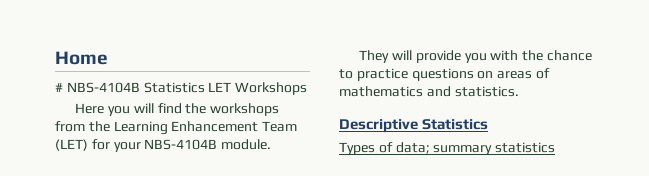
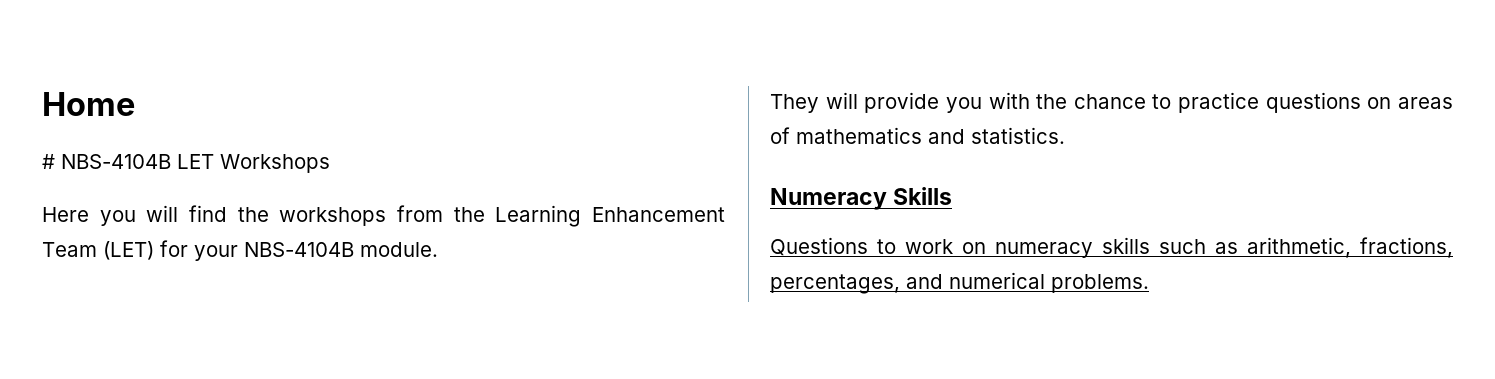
- # NBS-4104B Statistics LET Workshops
+ # NBS-4104B LET Workshops
- Descriptive Statistics
- Types of data; summary statistics
+ Numeracy Skills
+ Questions to work on numeracy skills such as arithmetic, fractions, percentages, and numerical problems.

